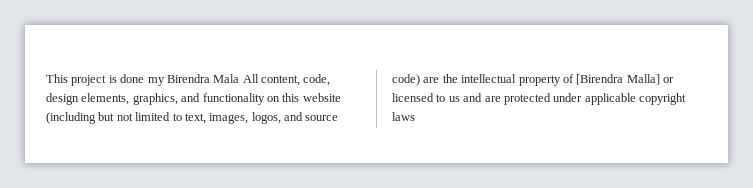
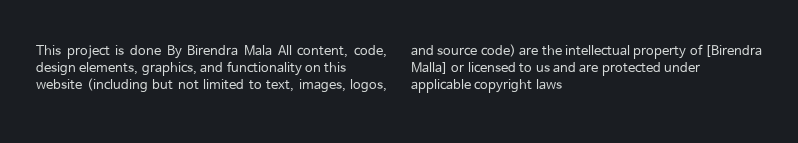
- This project is done my Birendra Mala All content, code, design elements, graphics, and functionality on this website (including but not limited to text, images, logos, and source code) are the intellectual property of [Birendra Malla] or licensed to us and are protected under applicable copyright laws
+ This project is done By Birendra Mala All content, code, design elements, graphics, and functionality on this website (including but not limited to text, images, logos, and source code) are the intellectual property of [Birendra Malla] or licensed to us and are protected under applicable copyright laws

